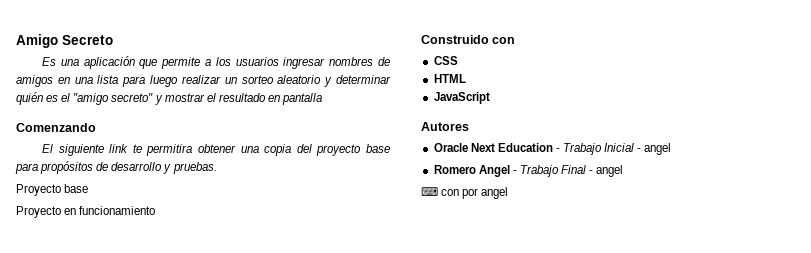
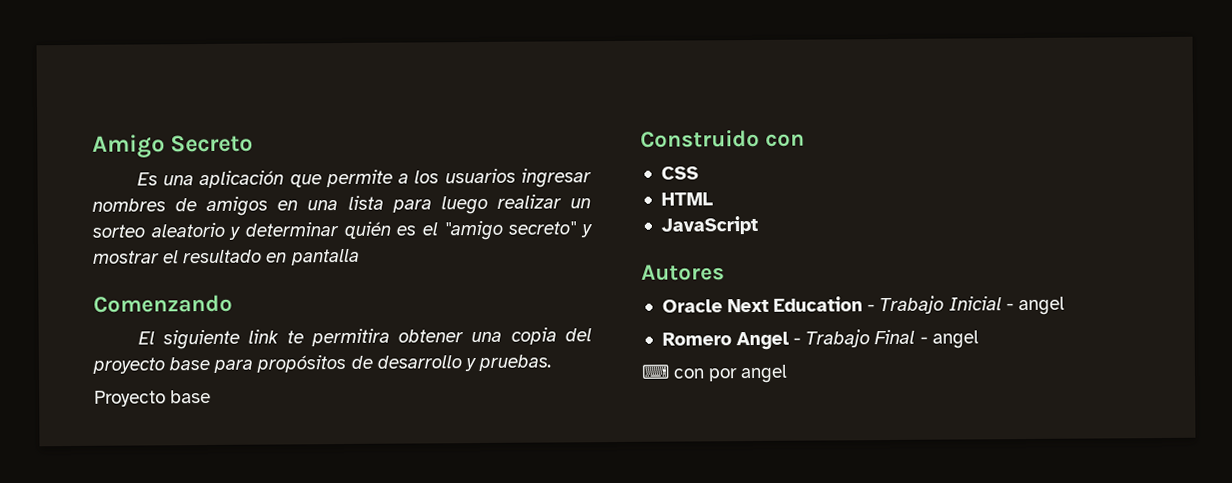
- Proyecto en funcionamiento

